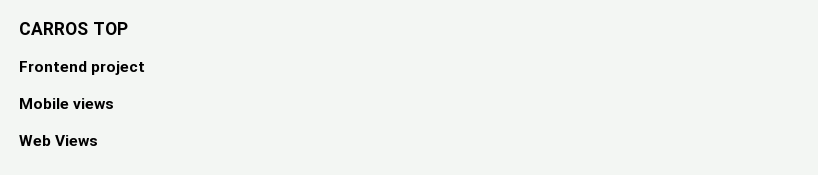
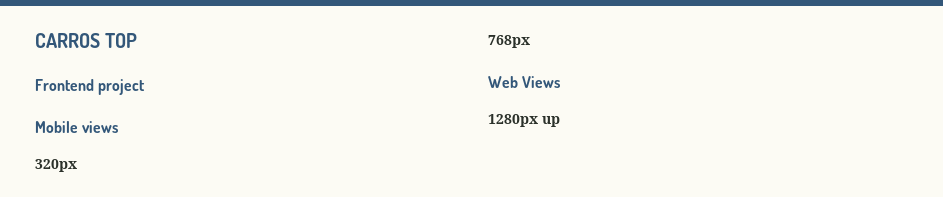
+ 320px
+ 768px
+ 1280px up

